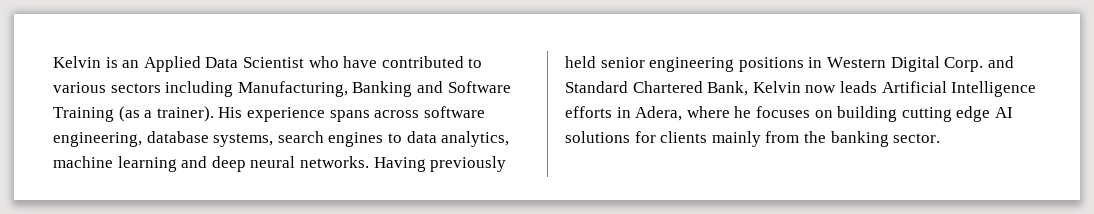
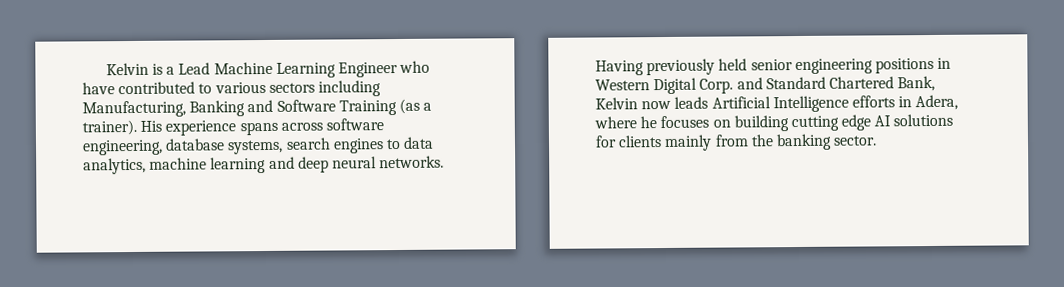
- Kelvin is an Applied Data Scientist who have contributed to various sectors including Manufacturing, Banking and Software Training (as a trainer).
+ Kelvin is a Lead Machine Learning Engineer who have contributed to various sectors including Manufacturing, Banking and Software Training (as a trainer).

